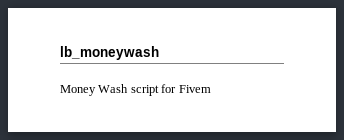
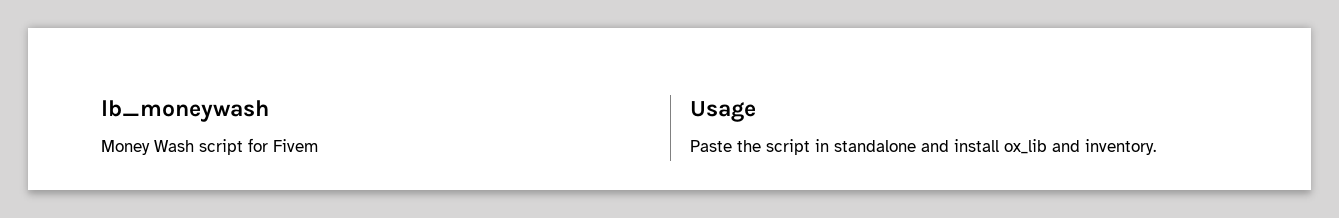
+ Usage
+ Paste the script in standalone and install ox_lib and inventory.

